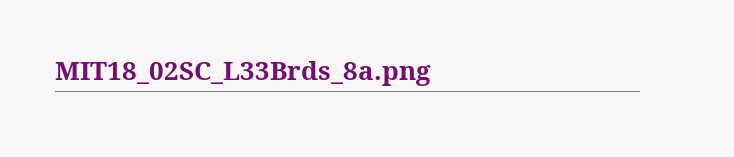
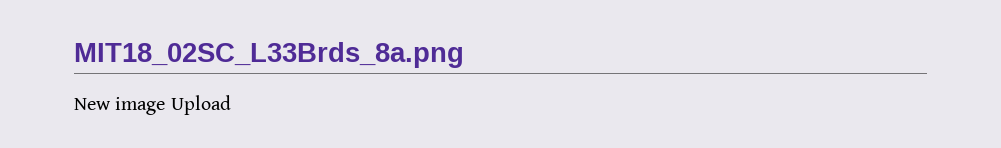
+ New image Upload

